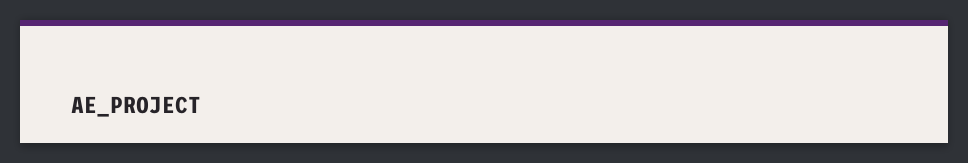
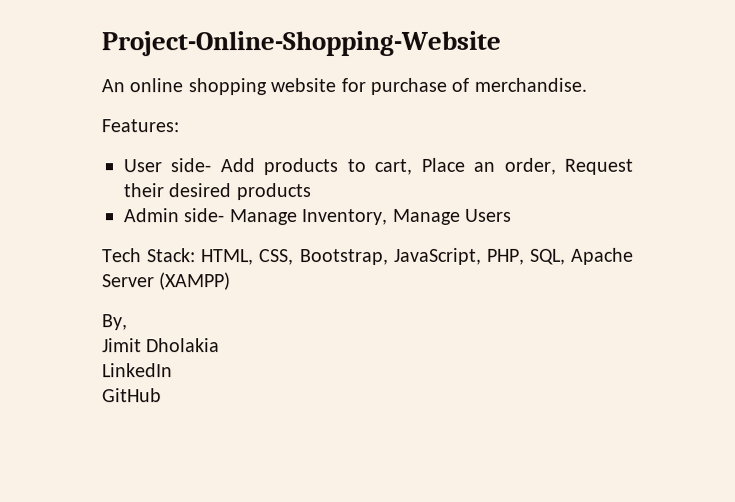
- AE_PROJECT
+ Project-Online-Shopping-Website
+ An online shopping website for purchase of merchandise.
+ Features:
+ User side- Add products to cart, Place an order, Request their desired products
+ Admin side- Manage Inventory, Manage Users
+ Tech Stack: HTML, CSS, Bootstrap, JavaScript, PHP, SQL, Apache Server (XAMPP)
+ By,
+ Jimit Dholakia
+ LinkedIn
+ GitHub

